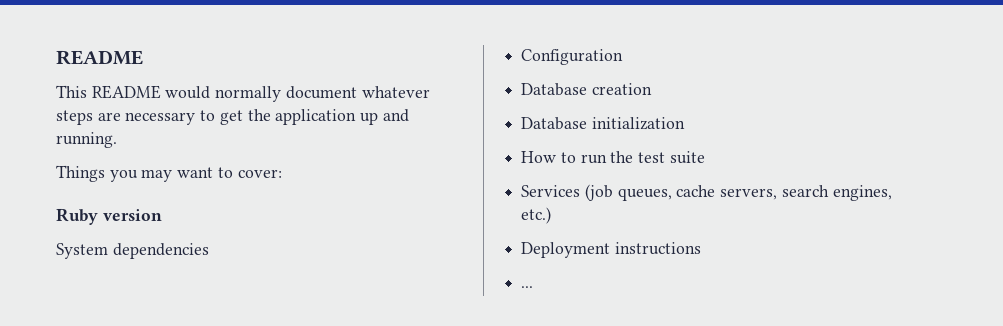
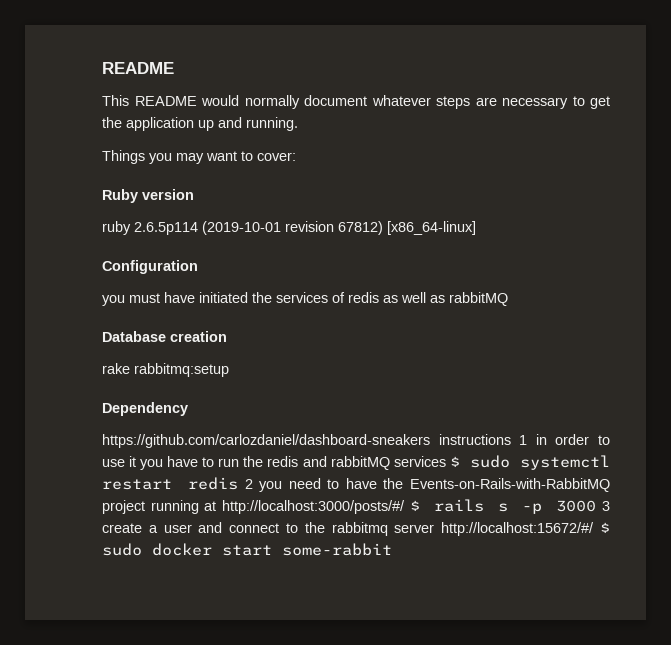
- System dependencies
+ ruby 2.6.5p114 (2019-10-01 revision 67812) [x86_64-linux]
  Configuration
+ you must have initiated the services of redis as well as rabbitMQ
  Database creation
- Database initialization
- How to run the test suite
- Services (job queues, cache servers, search engines, etc.)
- Deployment instructions
- ...
+ rake rabbitmq:setup
+ Dependency
+ https://github.com/carlozdaniel/dashboard-sneakers instructions 1 in order to use it you have to run the redis and rabbitMQ services $ sudo systemctl restart redis 2 you need to have the Events-on-Rails-with-RabbitMQ project running at http://localhost:3000/posts/#/ $ rails s -p 3000 3 create a user and connect to the rabbitmq server http://localhost:15672/#/ $ sudo docker start some-rabbit

